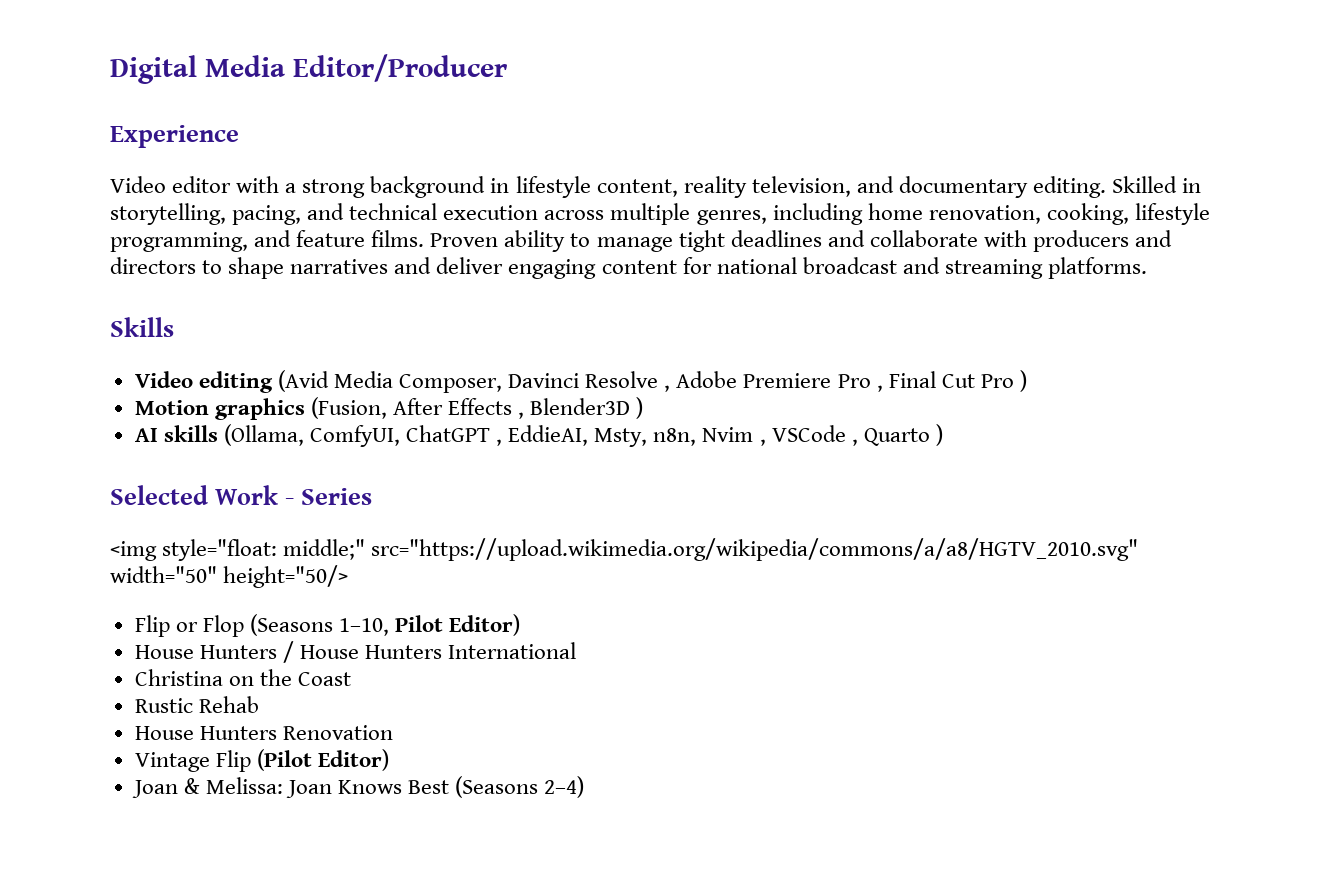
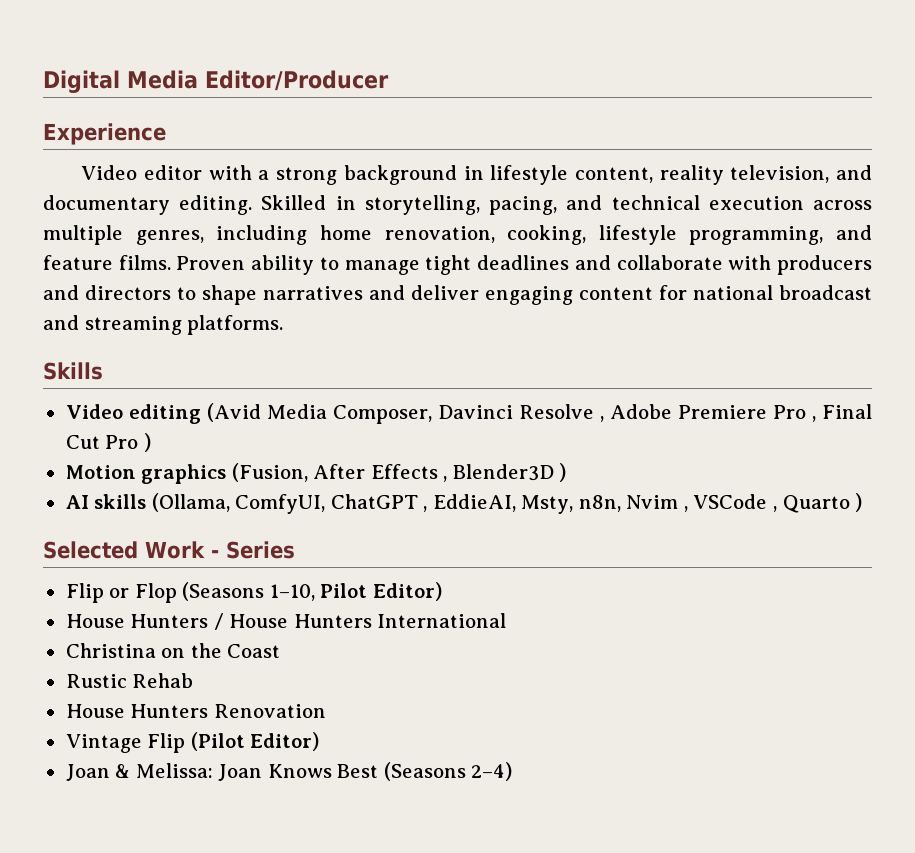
- <img style="float: middle;" src="https://upload.wikimedia.org/wikipedia/commons/a/a8/HGTV_2010.svg" width="50" height="50/>

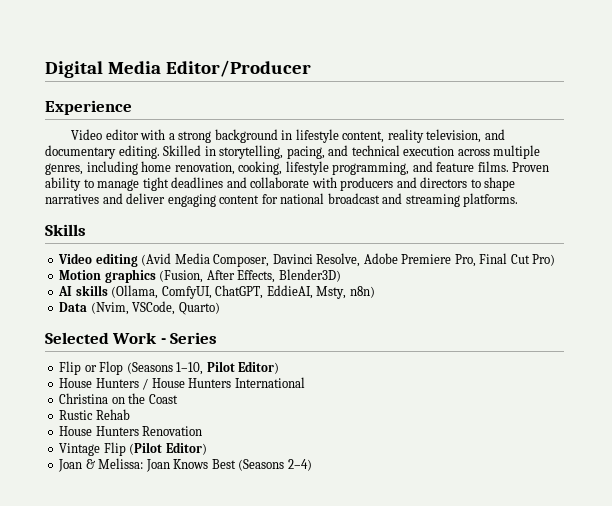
- Video editing (Avid Media Composer, Davinci Resolve , Adobe Premiere Pro , Final Cut Pro )
+ Video editing (Avid Media Composer, Davinci Resolve, Adobe Premiere Pro, Final Cut Pro)
- Motion graphics (Fusion, After Effects , Blender3D )
+ Motion graphics (Fusion, After Effects, Blender3D)
- AI skills (Ollama, ComfyUI, ChatGPT , EddieAI, Msty, n8n, Nvim , VSCode , Quarto )
+ AI skills (Ollama, ComfyUI, ChatGPT, EddieAI, Msty, n8n)
+ Data (Nvim, VSCode, Quarto)

